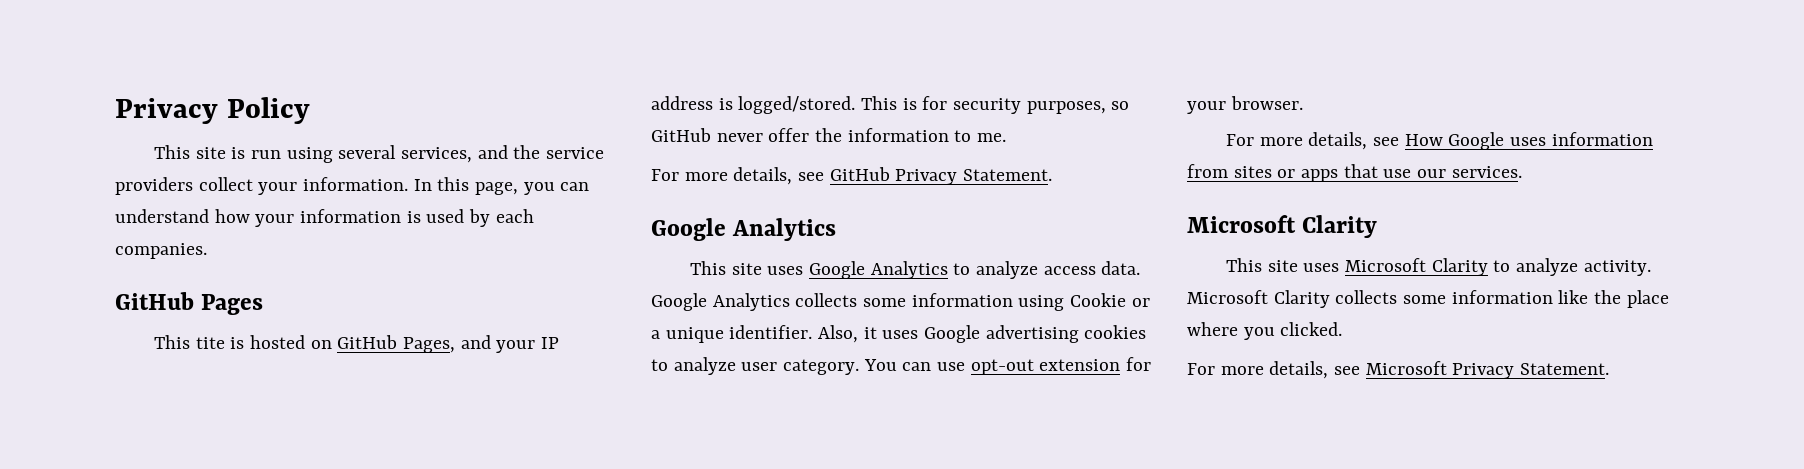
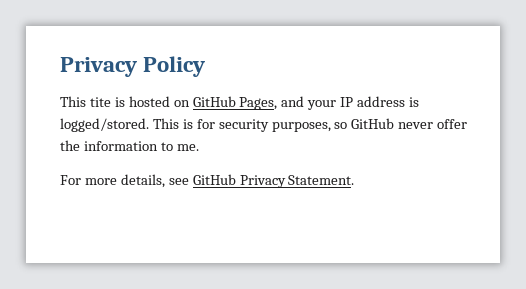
- This site is run using several services, and the service providers collect your information. In this page, you can understand how your information is used by each companies.
- GitHub Pages
  For more details, see GitHub Privacy Statement.
- Google Analytics
- This site uses Google Analytics to analyze access data. Google Analytics collects some information using Cookie or a unique identifier. Also, it uses Google advertising cookies to analyze user category. You can use opt-out extension for your browser.
- For more details, see How Google uses information from sites or apps that use our services.
- Microsoft Clarity
- This site uses Microsoft Clarity to analyze activity. Microsoft Clarity collects some information like the place where you clicked.
- For more details, see Microsoft Privacy Statement.

